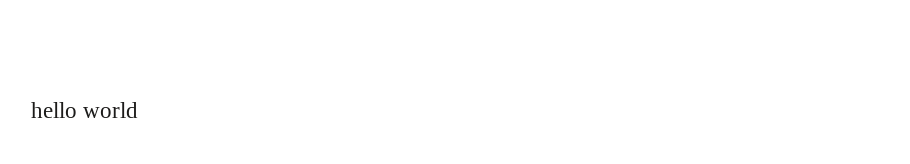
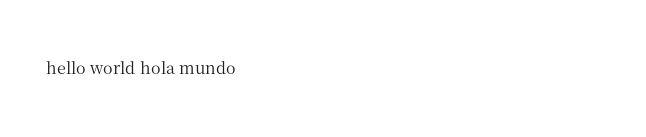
- hello world
+ hello world hola mundo

